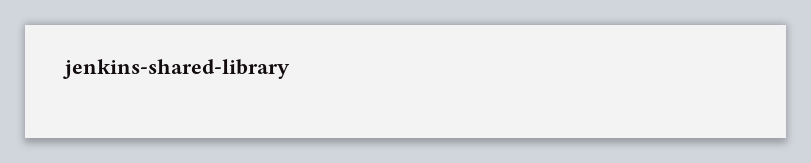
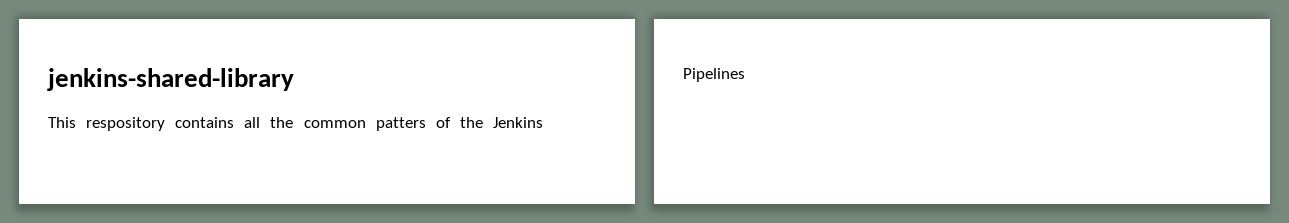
+ This respository contains all the common patters of the Jenkins Pipelines

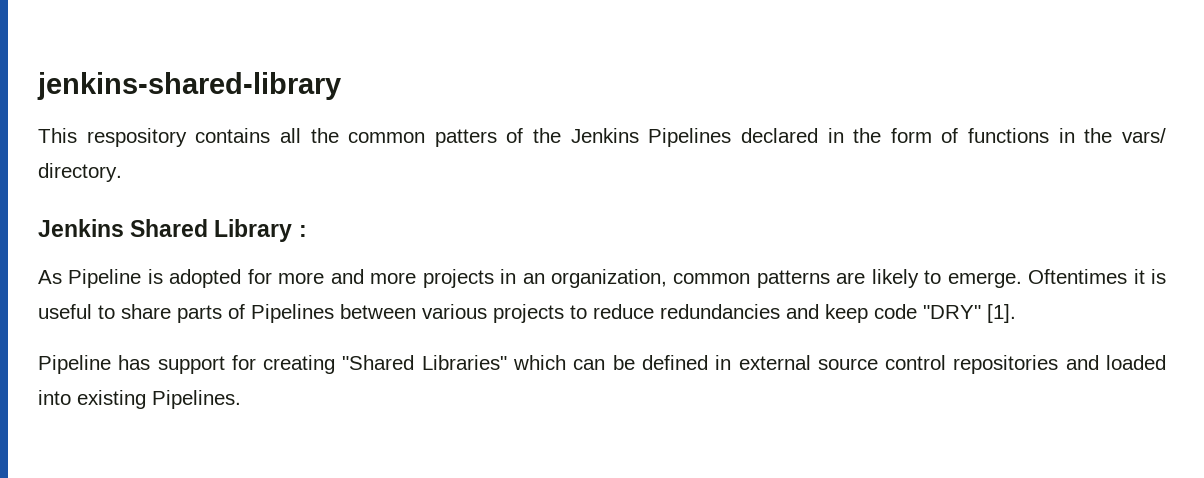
- This respository contains all the common patters of the Jenkins Pipelines
+ This respository contains all the common patters of the Jenkins Pipelines declared in the form of functions in the vars/ directory.
+ Jenkins Shared Library :
+ As Pipeline is adopted for more and more projects in an organization, common patterns are likely to emerge. Oftentimes it is useful to share parts of Pipelines between various projects to reduce redundancies and keep code "DRY" [1].
+ Pipeline has support for creating "Shared Libraries" which can be defined in external source control repositories and loaded into existing Pipelines.

